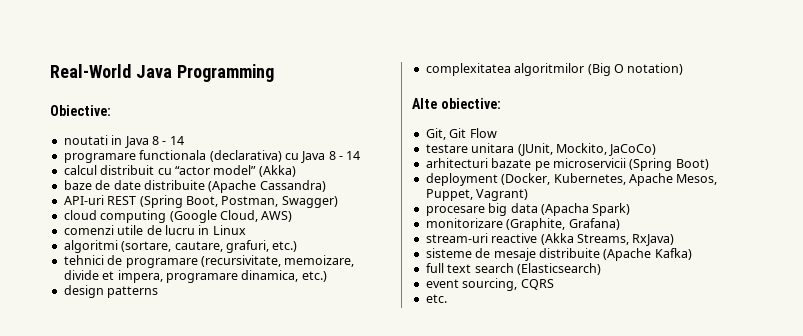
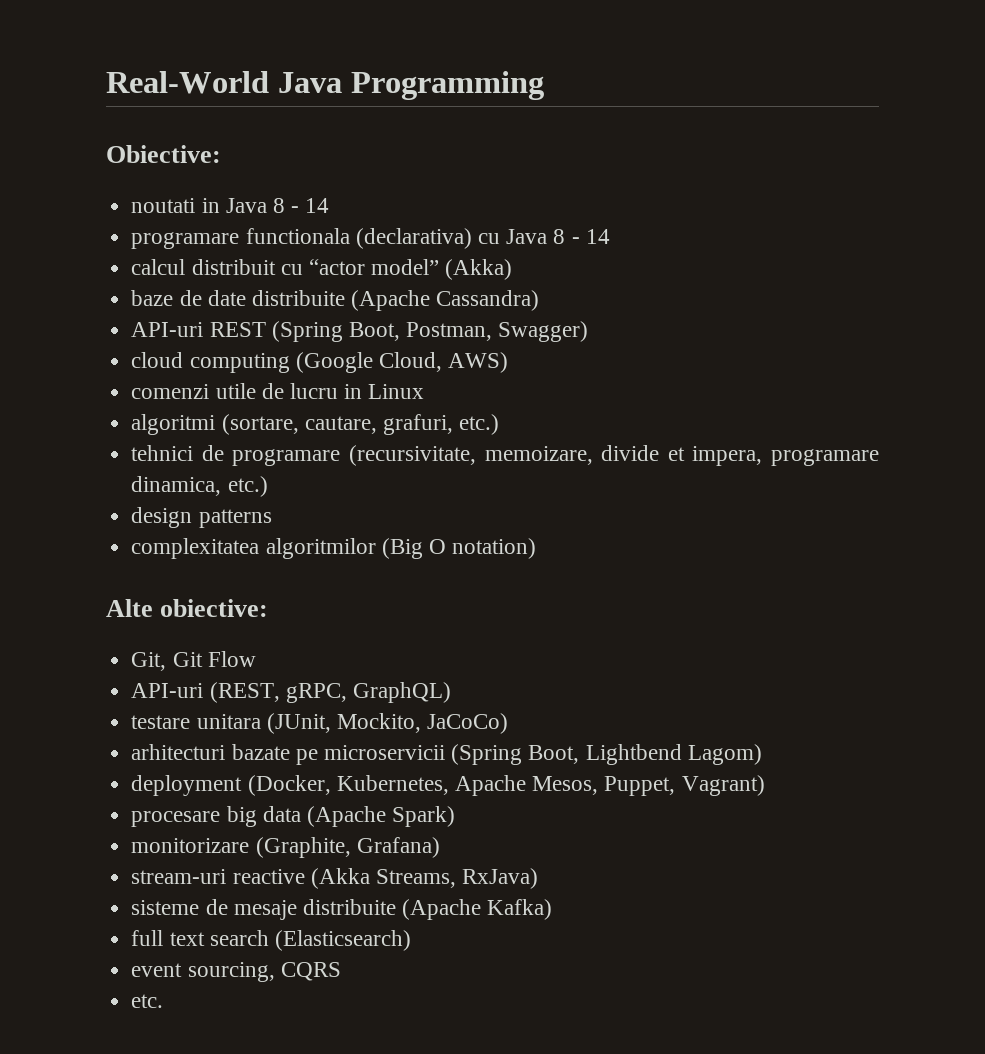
+ API-uri (REST, gRPC, GraphQL)
- arhitecturi bazate pe microservicii (Spring Boot)
+ arhitecturi bazate pe microservicii (Spring Boot, Lightbend Lagom)
- procesare big data (Apacha Spark)
+ procesare big data (Apache Spark)

